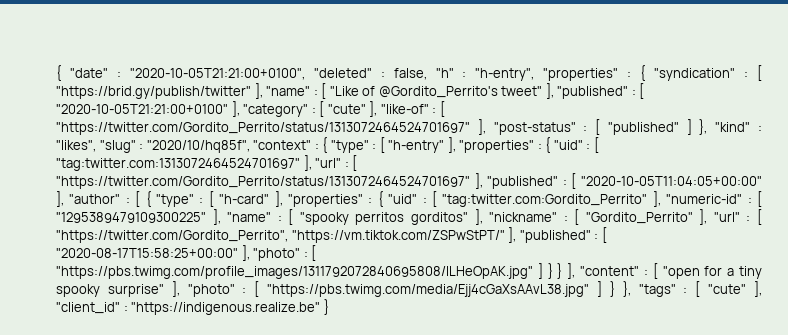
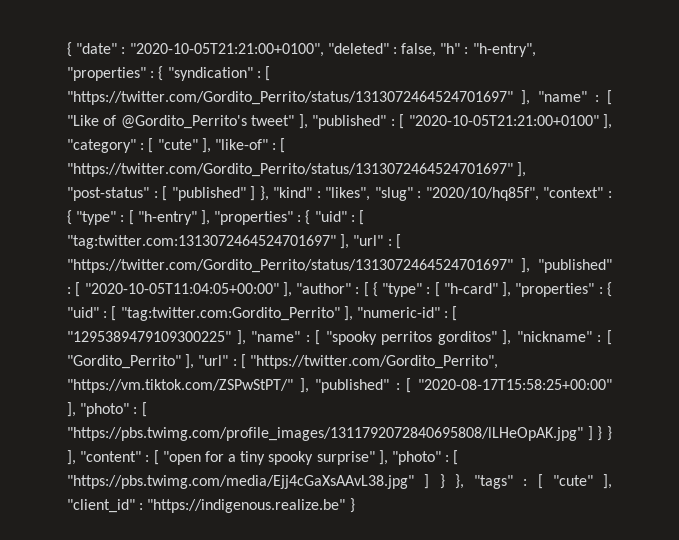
- [ "https://brid.gy/publish/twitter" ], "name" :
+ [ "https://twitter.com/Gordito_Perrito/status/1313072464524701697" ], "name" :

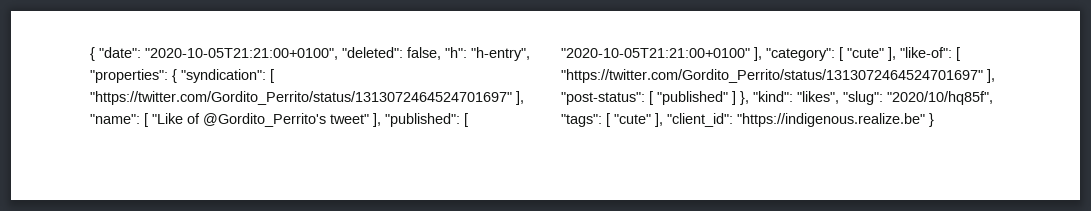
- { "date" : "2020-10-05T21:21:00+0100", "deleted" : false, "h" : "h-entry", "properties" : { "syndication" : [ "https://twitter.com/Gordito_Perrito/status/1313072464524701697" ], "name" : [ "Like of @Gordito_Perrito's tweet" ], "published" : [ "2020-10-05T21:21:00+0100" ], "category" : [ "cute" ], "like-of" : [ "https://twitter.com/Gordito_Perrito/status/1313072464524701697" ], "post-status" : [ "published" ] }, "kind" : "likes", "slug" : "2020/10/hq85f", "context" : { "type" : [ "h-entry" ], "properties" : { "uid" : [ "tag:twitter.com:1313072464524701697" ], "url" : [ "https://twitter.com/Gordito_Perrito/status/1313072464524701697" ], "published" : [ "2020-10-05T11:04:05+00:00" ], "author" : [ { "type" : [ "h-card" ], "properties" : { "uid" : [ "tag:twitter.com:Gordito_Perrito" ], "numeric-id" : [ "1295389479109300225" ], "name" : [ "spooky perritos gorditos" ], "nickname" : [ "Gordito_Perrito" ], "url" : [ "https://twitter.com/Gordito_Perrito", "https://vm.tiktok.com/ZSPwStPT/" ], "published" : [ "2020-08-17T15:58:25+00:00" ], "photo" : [ "https://pbs.twimg.com/profile_images/1311792072840695808/lLHeOpAK.jpg" ] } } ], "content" : [ "open for a tiny spooky surprise" ], "photo" : [ "https://pbs.twimg.com/media/Ejj4cGaXsAAvL38.jpg" ] } }, "tags" : [ "cute" ], "client_id" : "https://indigenous.realize.be" }
+ { "date": "2020-10-05T21:21:00+0100", "deleted": false, "h": "h-entry", "properties": { "syndication": [ "https://twitter.com/Gordito_Perrito/status/1313072464524701697" ], "name": [ "Like of @Gordito_Perrito's tweet" ], "published": [ "2020-10-05T21:21:00+0100" ], "category": [ "cute" ], "like-of": [ "https://twitter.com/Gordito_Perrito/status/1313072464524701697" ], "post-status": [ "published" ] }, "kind": "likes", "slug": "2020/10/hq85f", "tags": [ "cute" ], "client_id": "https://indigenous.realize.be" }

